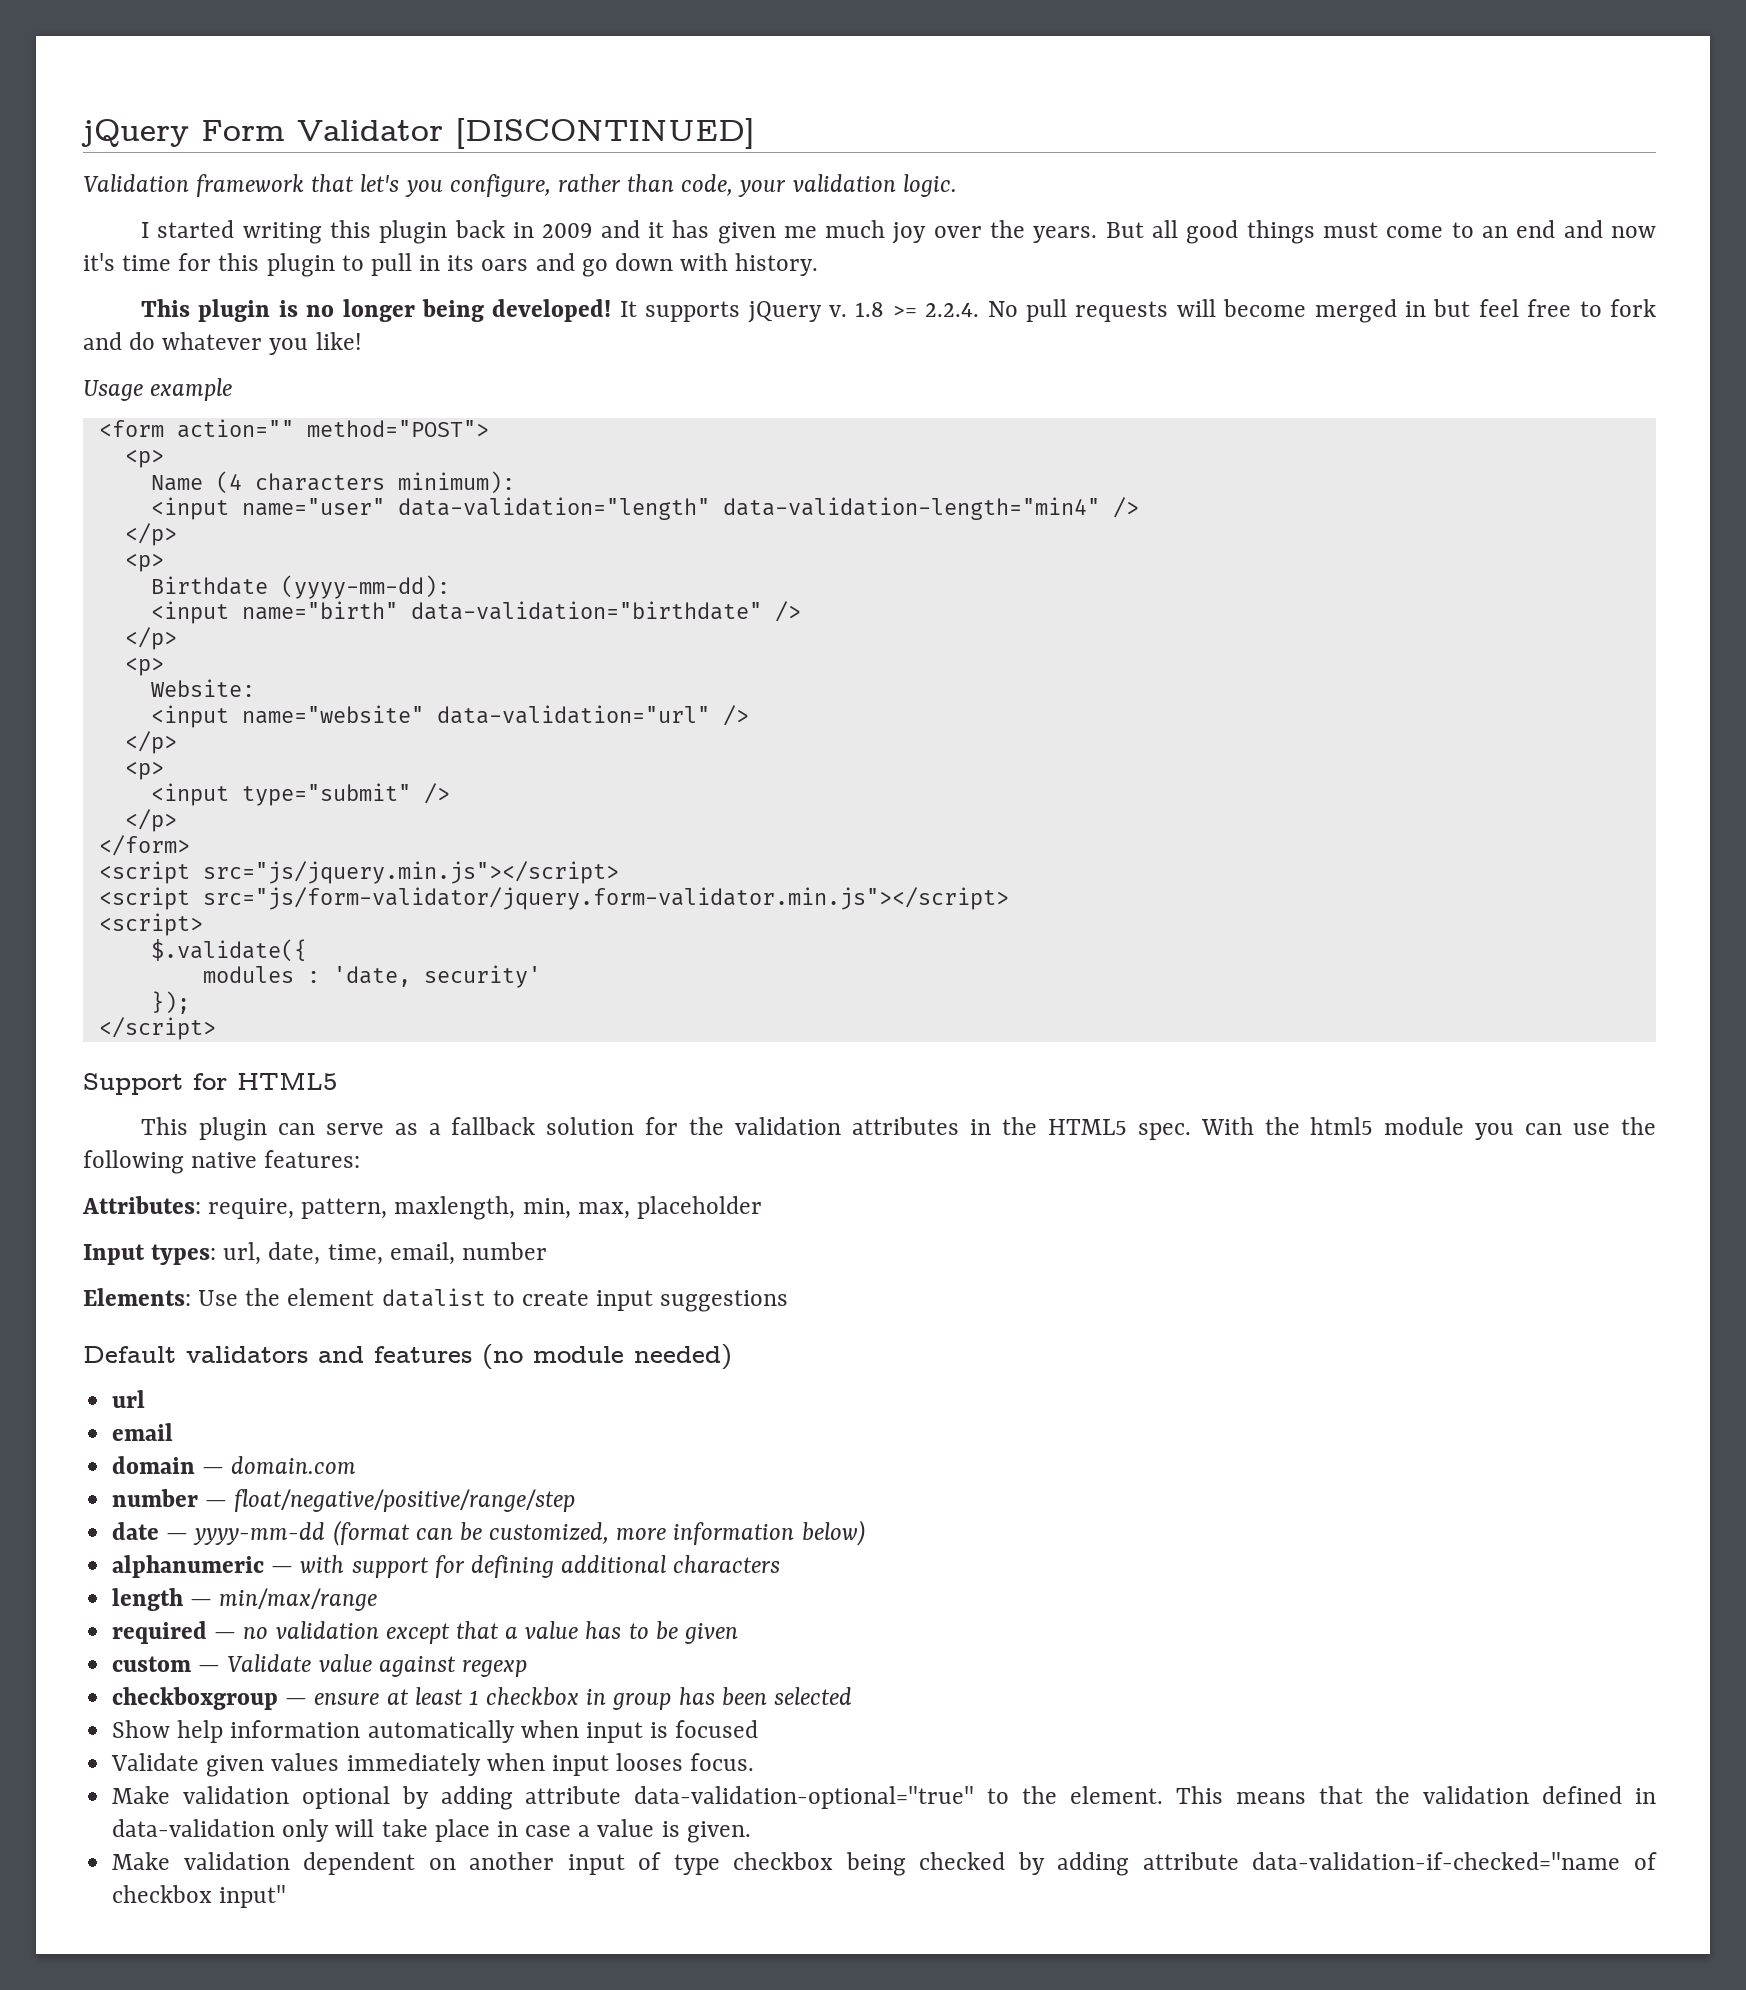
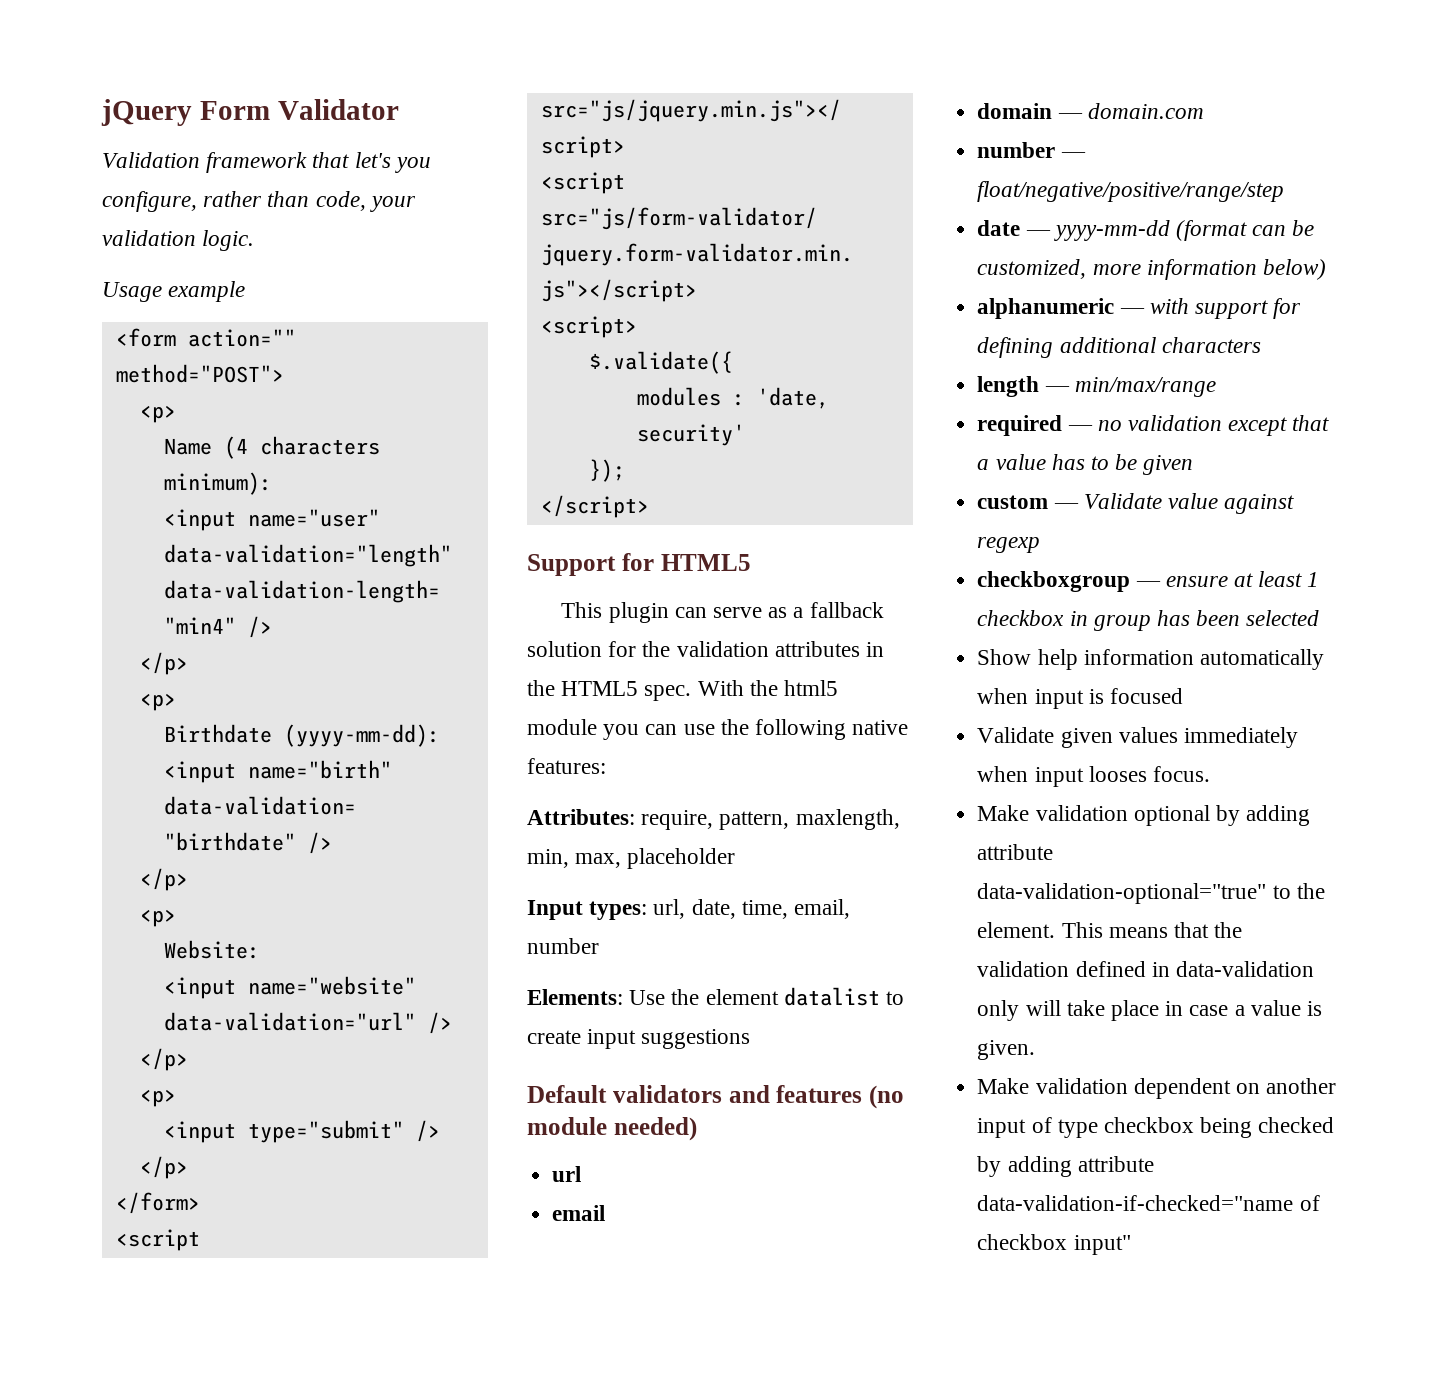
- jQuery Form Validator [DISCONTINUED]
+ jQuery Form Validator
- I started writing this plugin back in 2009 and it has given me much joy over the years. But all good things must come to an end and now it's time for this plugin to pull in its oars and go down with history.
- This plugin is no longer being developed! It supports jQuery v. 1.8 >= 2.2.4. No pull requests will become merged in but feel free to fork and do whatever you like!

